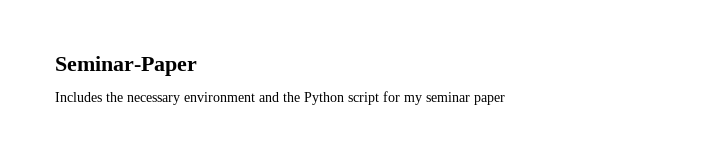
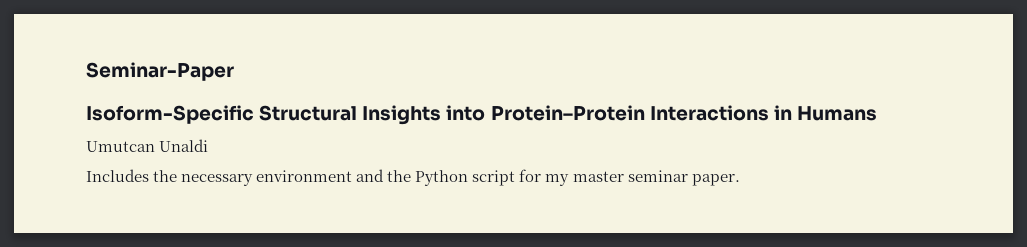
+ Isoform-Specific Structural Insights into Protein–Protein Interactions in Humans
+ Umutcan Unaldi
- Includes the necessary environment and the Python script for my seminar paper
+ Includes the necessary environment and the Python script for my master seminar paper.

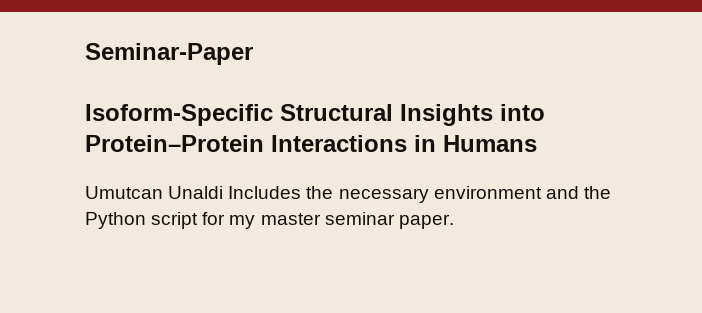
- Umutcan Unaldi
- Includes the necessary environment and the Python script for my master seminar paper.
+ Umutcan Unaldi Includes the necessary environment and the Python script for my master seminar paper.

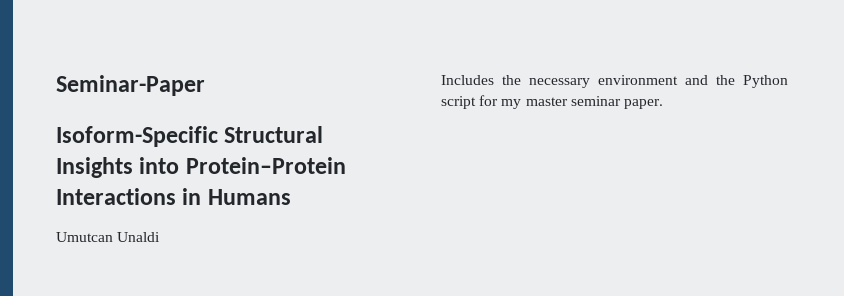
- Umutcan Unaldi Includes the necessary environment and the Python script for my master seminar paper.
+ Umutcan Unaldi
+ Includes the necessary environment and the Python script for my master seminar paper.

